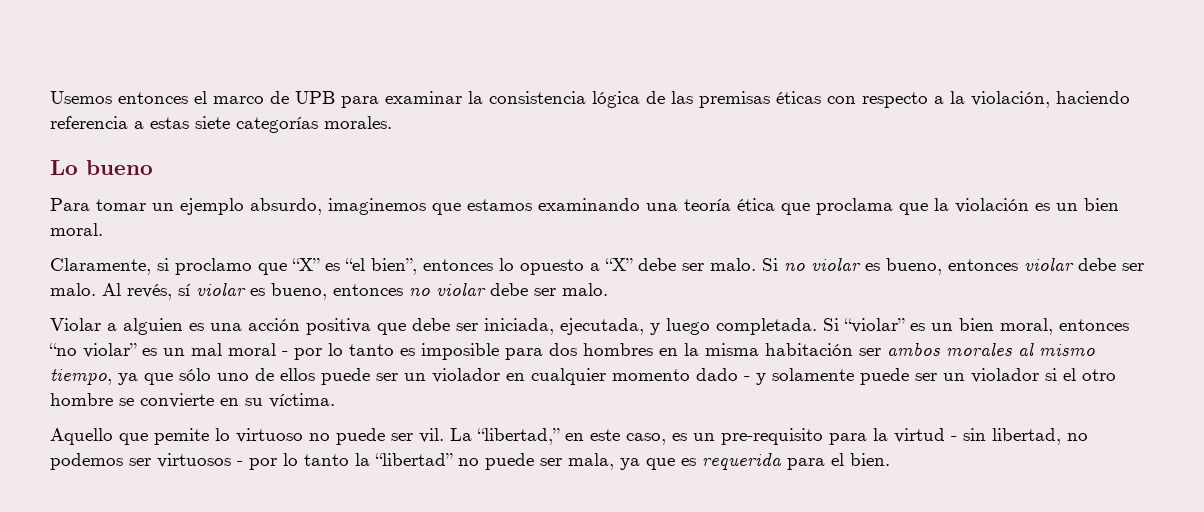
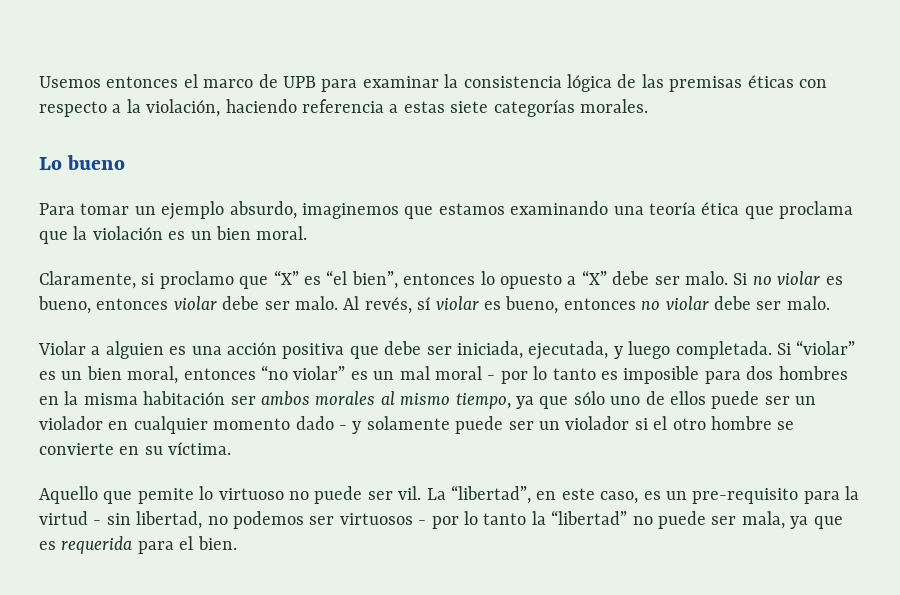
- La “libertad,” en este caso, es un pre-requisito para la virtud - sin libertad, no podemos ser virtuosos - por lo tanto la “libertad” no puede ser mala, ya que es requerida para el bien.
+ La “libertad”, en este caso, es un pre-requisito para la virtud - sin libertad, no podemos ser virtuosos - por lo tanto la “libertad” no puede ser mala, ya que es requerida para el bien.

